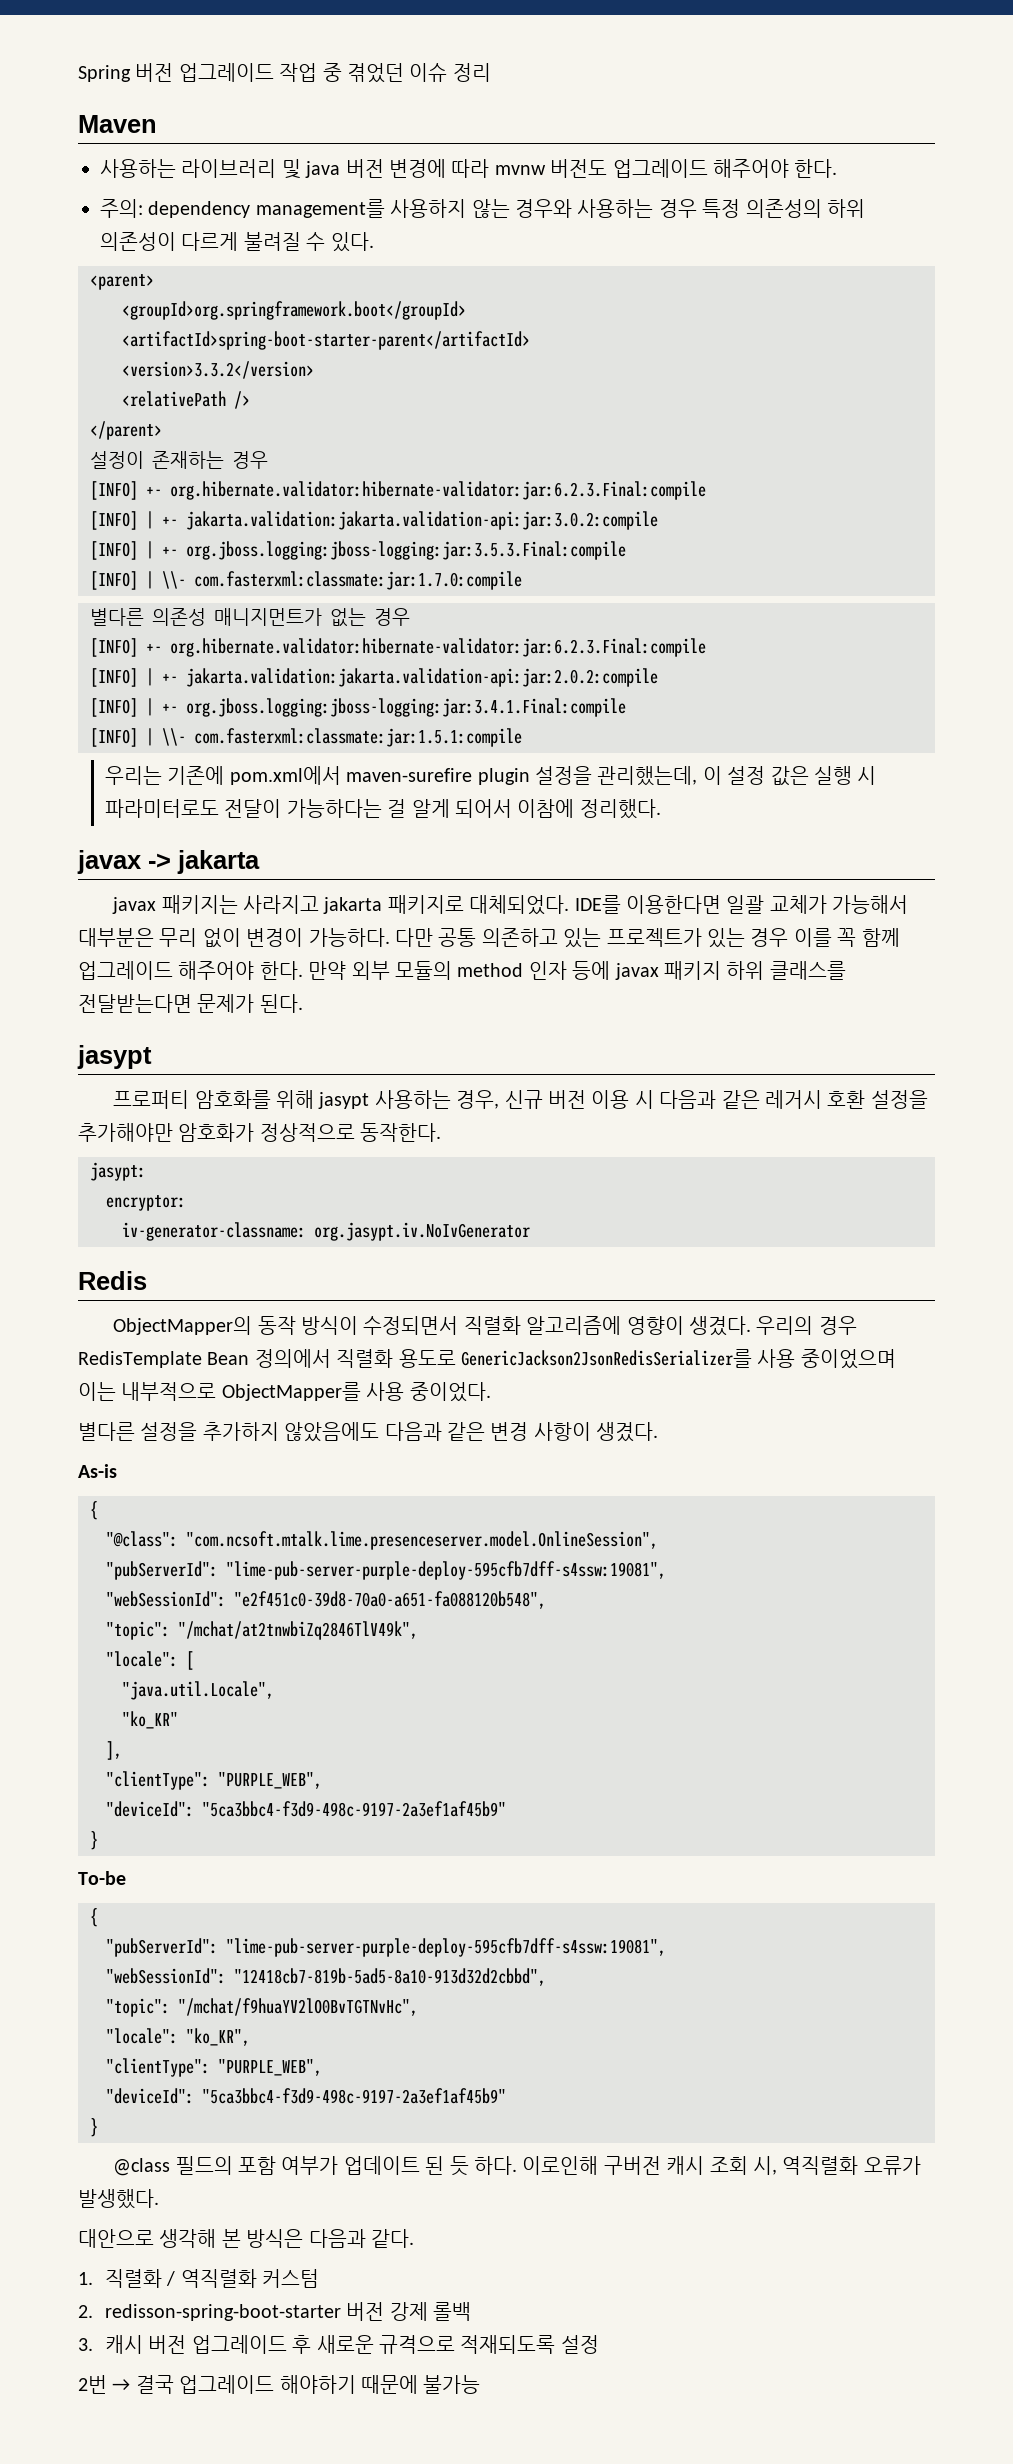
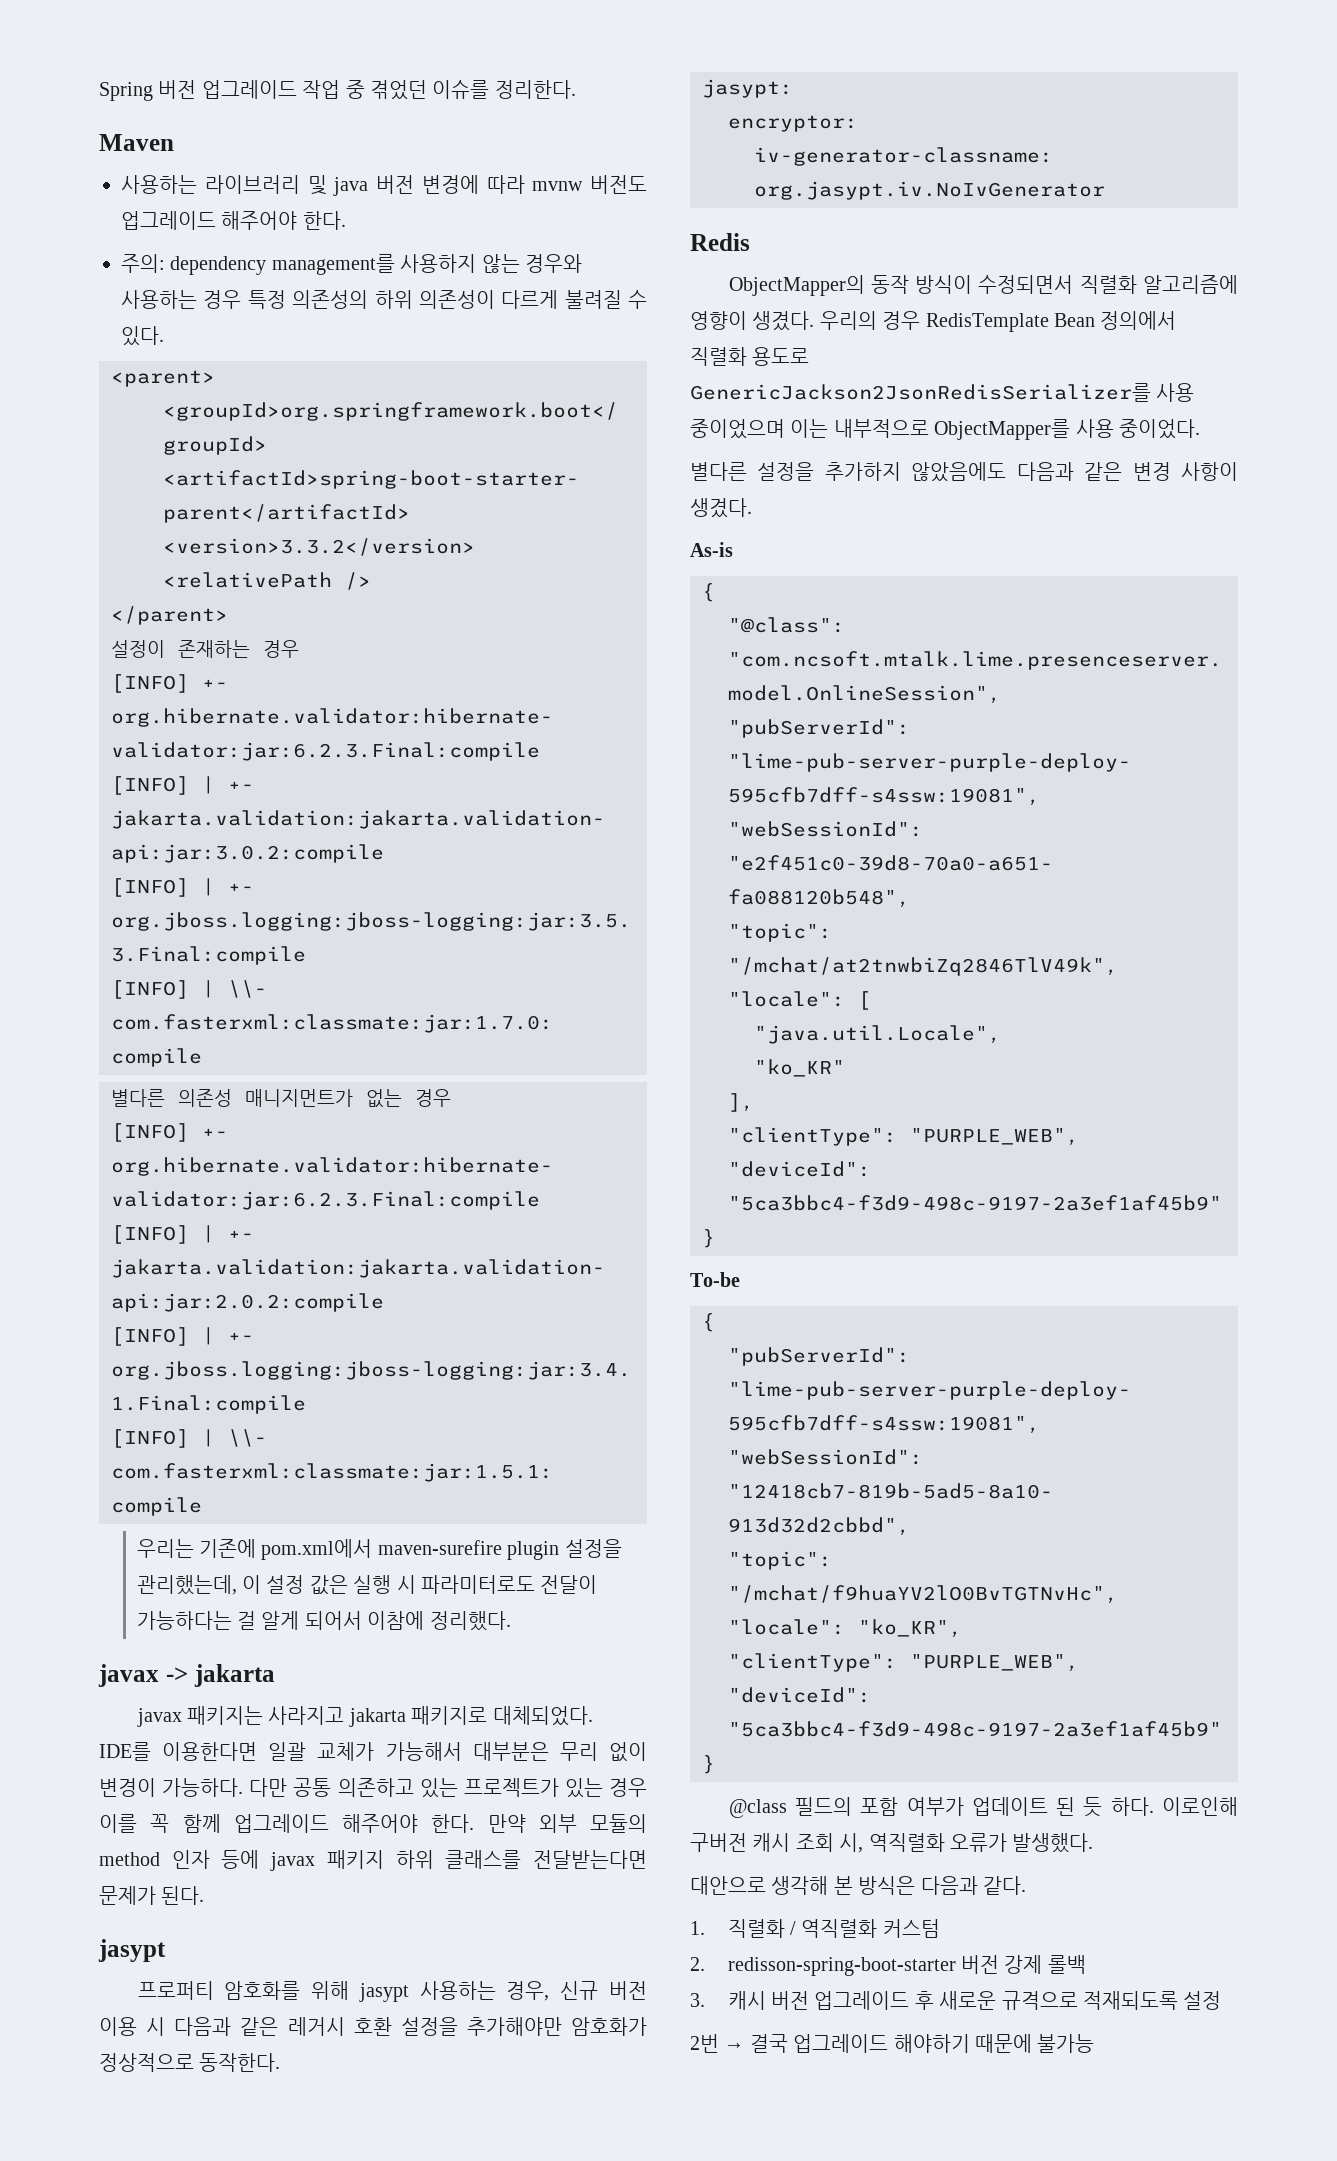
- Spring 버전 업그레이드 작업 중 겪었던 이슈 정리
+ Spring 버전 업그레이드 작업 중 겪었던 이슈를 정리한다.

